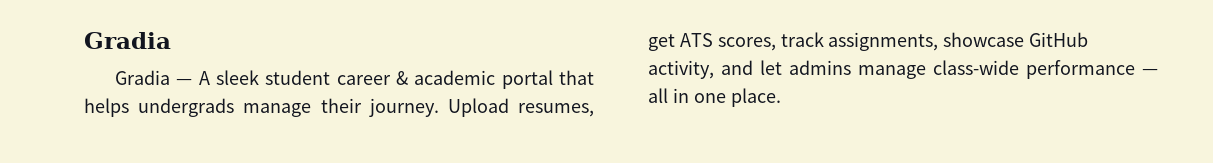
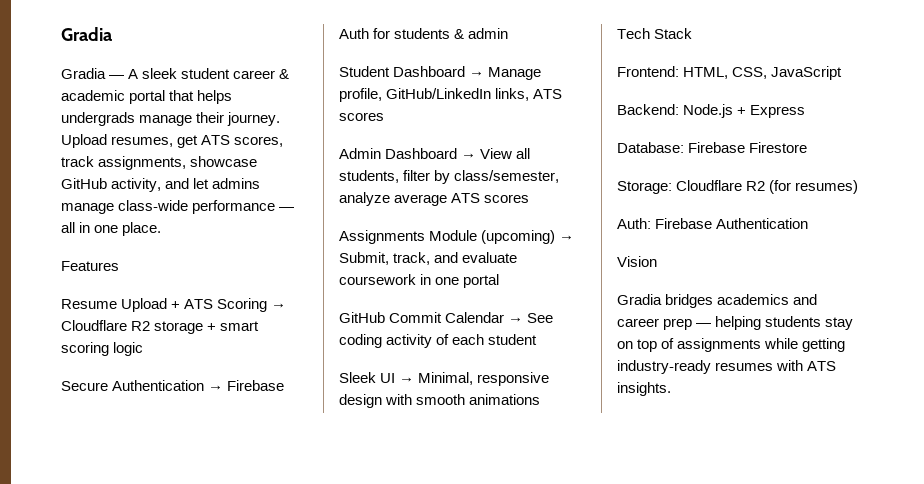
+ Features
+ Resume Upload + ATS Scoring → Cloudflare R2 storage + smart scoring logic
+ Secure Authentication → Firebase Auth for students & admin
+ Student Dashboard → Manage profile, GitHub/LinkedIn links, ATS scores
+ Admin Dashboard → View all students, filter by class/semester, analyze average ATS scores
+ Assignments Module (upcoming) → Submit, track, and evaluate coursework in one portal
+ GitHub Commit Calendar → See coding activity of each student
+ Sleek UI → Minimal, responsive design with smooth animations
+ Tech Stack
+ Frontend: HTML, CSS, JavaScript
+ Backend: Node.js + Express
+ Database: Firebase Firestore
+ Storage: Cloudflare R2 (for resumes)
+ Auth: Firebase Authentication
+ Vision
+ Gradia bridges academics and career prep — helping students stay on top of assignments while getting industry-ready resumes with ATS insights.

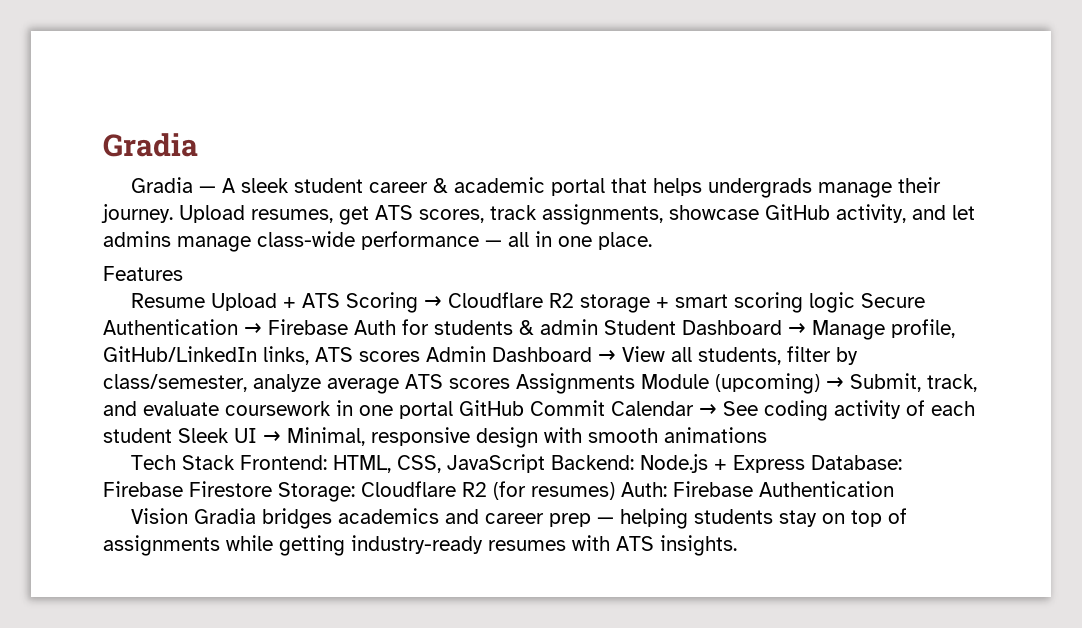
- Resume Upload + ATS Scoring → Cloudflare R2 storage + smart scoring logic
- Secure Authentication → Firebase Auth for students & admin
- Student Dashboard → Manage profile, GitHub/LinkedIn links, ATS scores
- Admin Dashboard → View all students, filter by class/semester, analyze average ATS scores
- Assignments Module (upcoming) → Submit, track, and evaluate coursework in one portal
- GitHub Commit Calendar → See coding activity of each student
- Sleek UI → Minimal, responsive design with smooth animations
+ Resume Upload + ATS Scoring → Cloudflare R2 storage + smart scoring logic Secure Authentication → Firebase Auth for students & admin Student Dashboard → Manage profile, GitHub/LinkedIn links, ATS scores Admin Dashboard → View all students, filter by class/semester, analyze average ATS scores Assignments Module (upcoming) → Submit, track, and evaluate coursework in one portal GitHub Commit Calendar → See coding activity of each student Sleek UI → Minimal, responsive design with smooth animations
- Tech Stack
- Frontend: HTML, CSS, JavaScript
- Backend: Node.js + Express
- Database: Firebase Firestore
- Storage: Cloudflare R2 (for resumes)
- Auth: Firebase Authentication
+ Tech Stack Frontend: HTML, CSS, JavaScript Backend: Node.js + Express Database: Firebase Firestore Storage: Cloudflare R2 (for resumes) Auth: Firebase Authentication
- Vision
- Gradia bridges academics and career prep — helping students stay on top of assignments while getting industry-ready resumes with ATS insights.
+ Vision Gradia bridges academics and career prep — helping students stay on top of assignments while getting industry-ready resumes with ATS insights.

